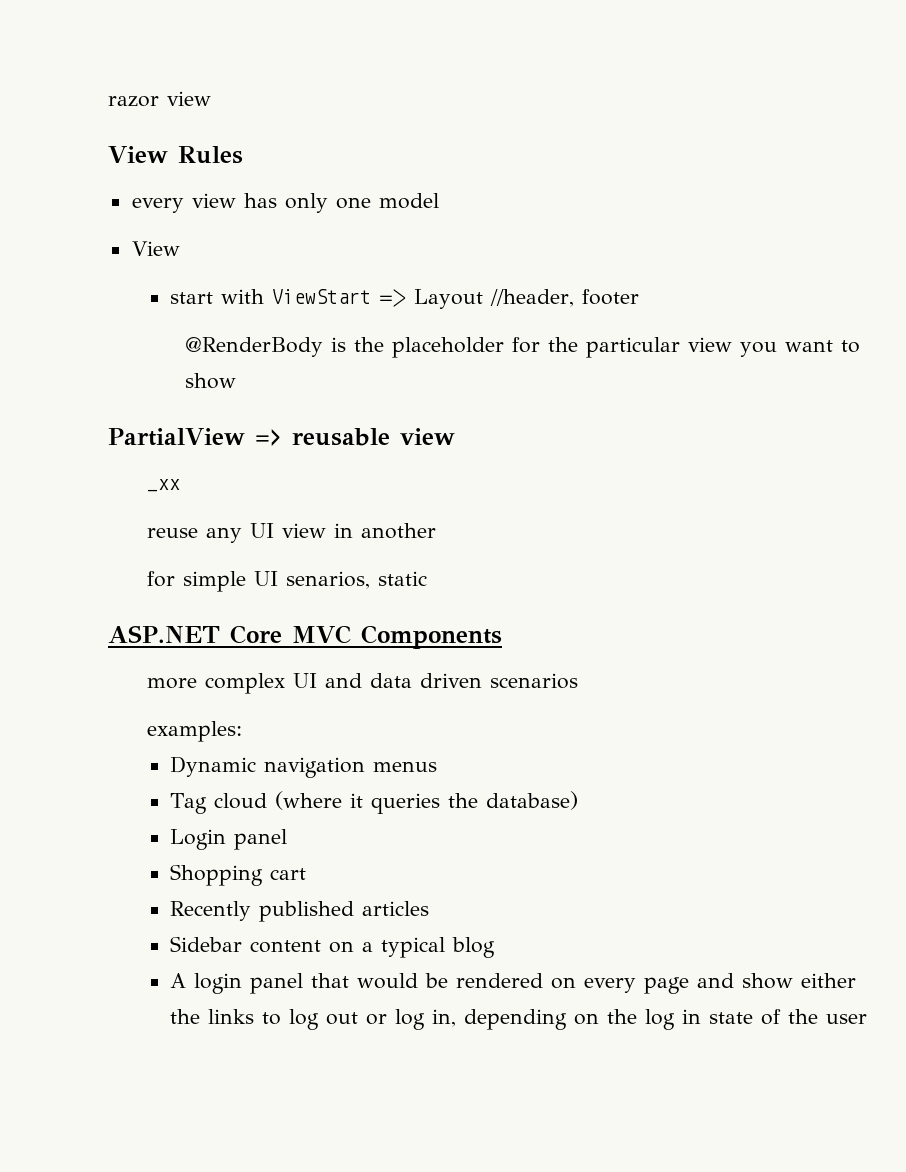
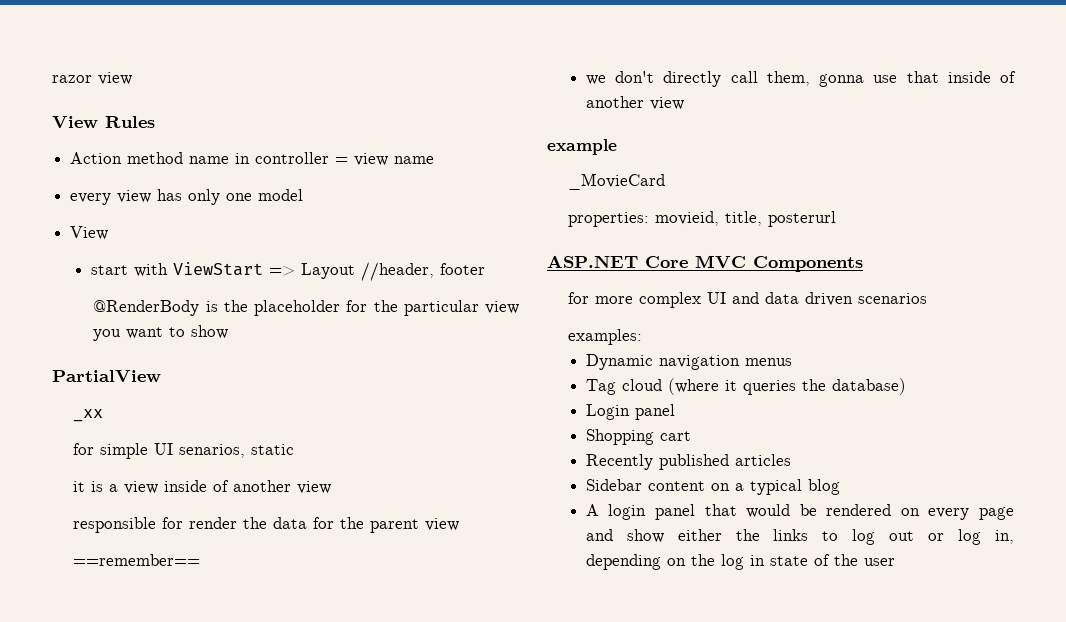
+ Action method name in controller = view name
- PartialView => reusable view
+ PartialView
  _xx
- reuse any UI view in another
+ it is a view inside of another view
+ responsible for render the data for the parent view
+ ==remember==
+ we don't directly call them, gonna use that inside of another view
+ example
+ _MovieCard
+ properties: movieid, title, posterurl
- more complex UI and data driven scenarios
+ for more complex UI and data driven scenarios

